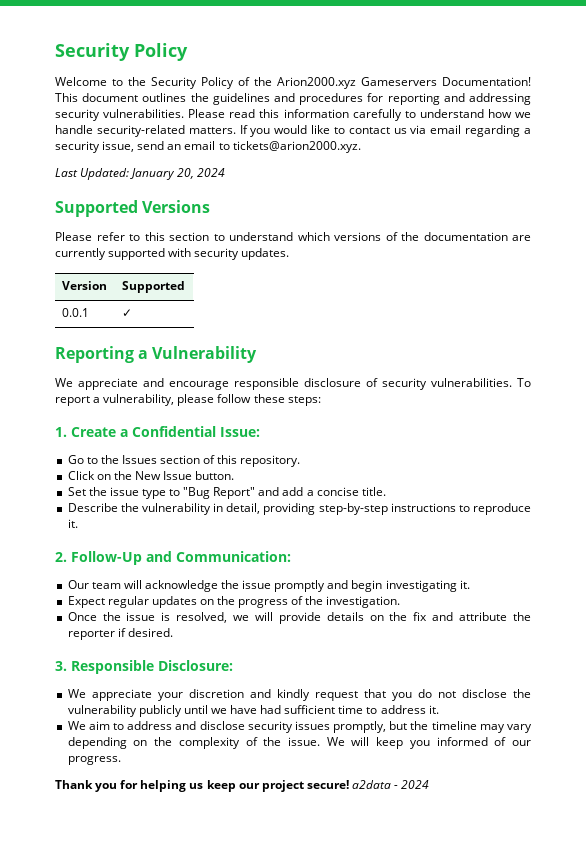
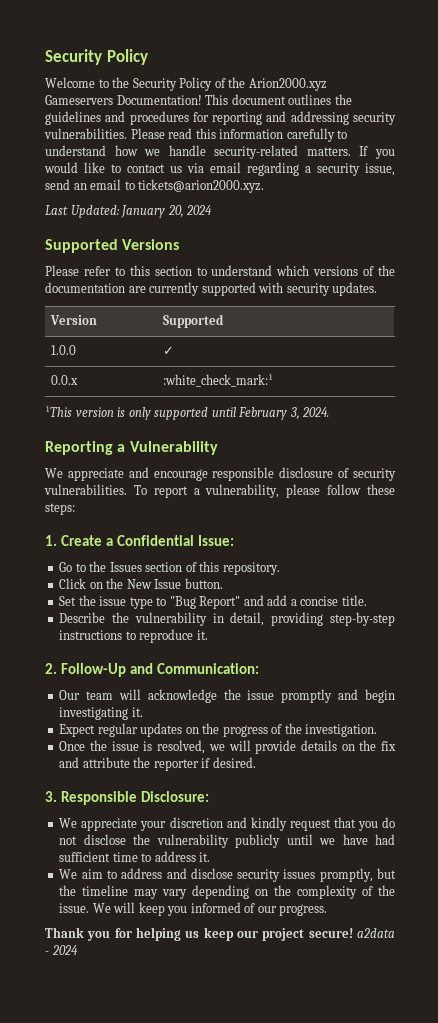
- 0.0.1 | ✓
+ 1.0.0 | ✓
+ 0.0.x | :white_check_mark:¹
+ ¹This version is only supported until February 3, 2024.

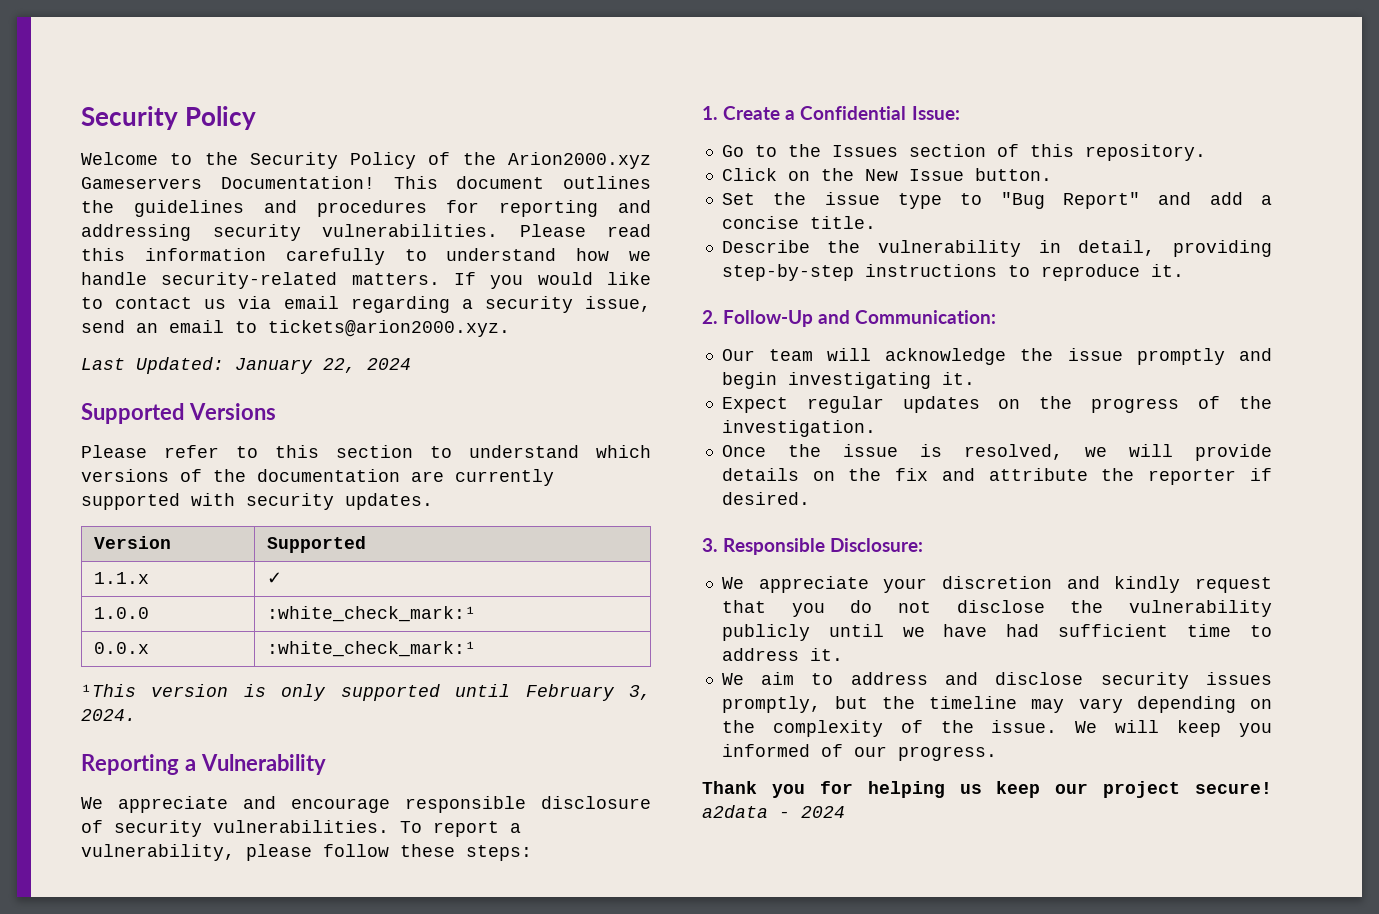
- Last Updated: January 20, 2024
+ Last Updated: January 22, 2024
+ 1.1.x | ✓
- 1.0.0 | ✓
+ 1.0.0 | :white_check_mark:¹

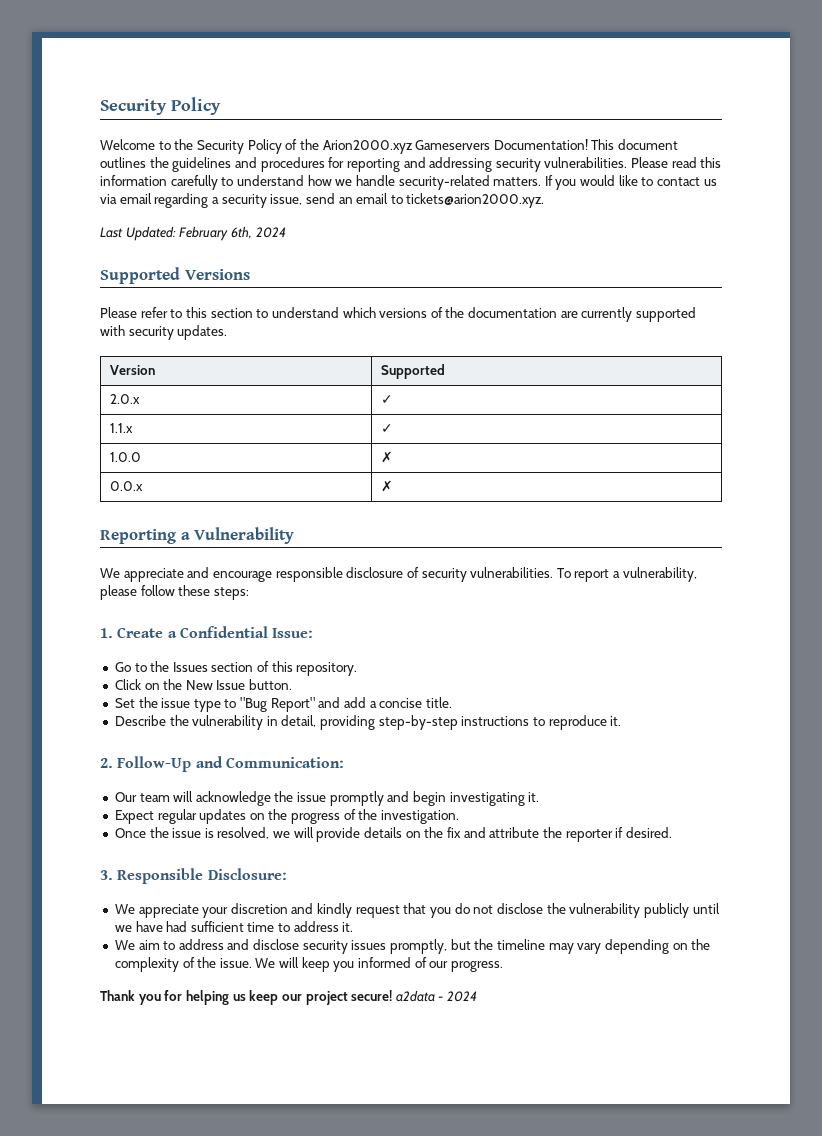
- Last Updated: January 22, 2024
+ Last Updated: February 6th, 2024
+ 2.0.x | ✓
- 1.0.0 | :white_check_mark:¹
+ 1.0.0 | ✗
- 0.0.x | :white_check_mark:¹
- ¹This version is only supported until February 3, 2024.
+ 0.0.x | ✗

